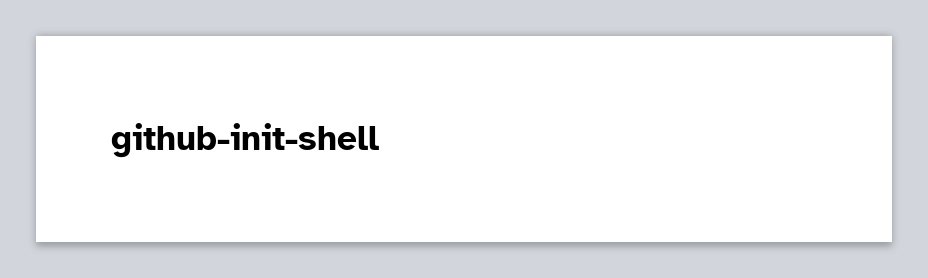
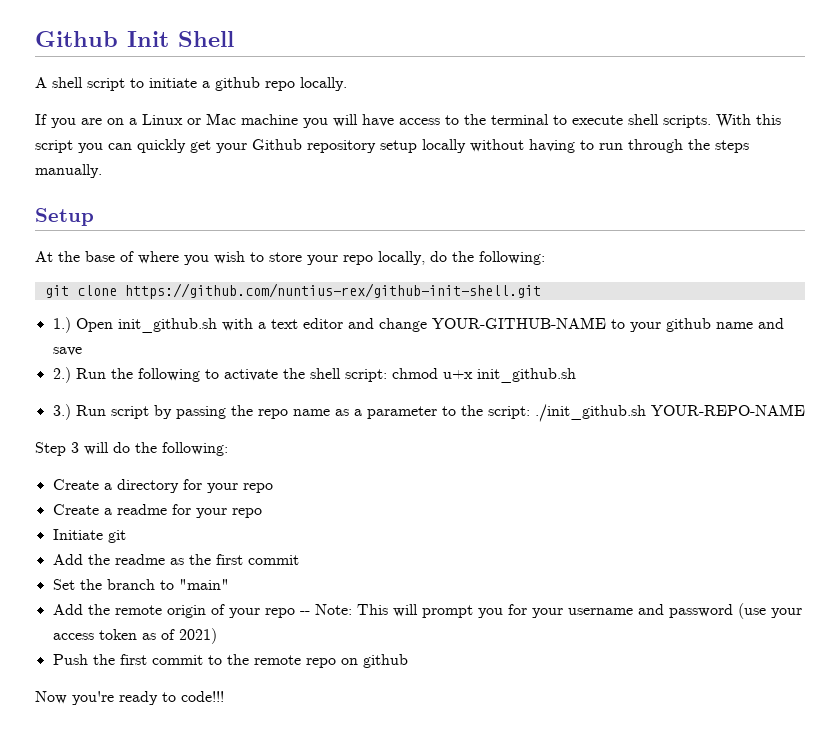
- github-init-shell
+ Github Init Shell
+ A shell script to initiate a github repo locally.
+ If you are on a Linux or Mac machine you will have access to the terminal to execute shell scripts. With this script you can quickly get your Github repository setup locally without having to run through the steps manually.
+ Setup
+ At the base of where you wish to store your repo locally, do the following:
+ git clone https://github.com/nuntius-rex/github-init-shell.git
+ 1.) Open init_github.sh with a text editor and change YOUR-GITHUB-NAME to your github name and save
+ 2.) Run the following to activate the shell script: chmod u+x init_github.sh
+ 3.) Run script by passing the repo name as a parameter to the script: ./init_github.sh YOUR-REPO-NAME
+ Step 3 will do the following:
+ Create a directory for your repo
+ Create a readme for your repo
+ Initiate git
+ Add the readme as the first commit
+ Set the branch to "main"
+ Add the remote origin of your repo -- Note: This will prompt you for your username and password (use your access token as of 2021)
+ Push the first commit to the remote repo on github
+ Now you're ready to code!!!

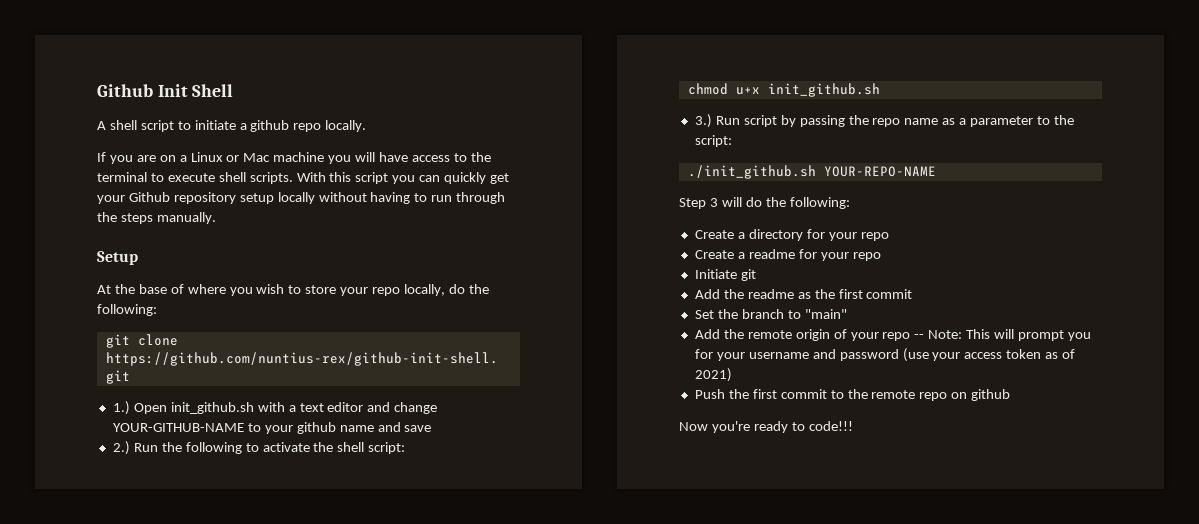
- 2.) Run the following to activate the shell script: chmod u+x init_github.sh
+ 2.) Run the following to activate the shell script:
+ chmod u+x init_github.sh
- 3.) Run script by passing the repo name as a parameter to the script: ./init_github.sh YOUR-REPO-NAME
+ 3.) Run script by passing the repo name as a parameter to the script:
+ ./init_github.sh YOUR-REPO-NAME

